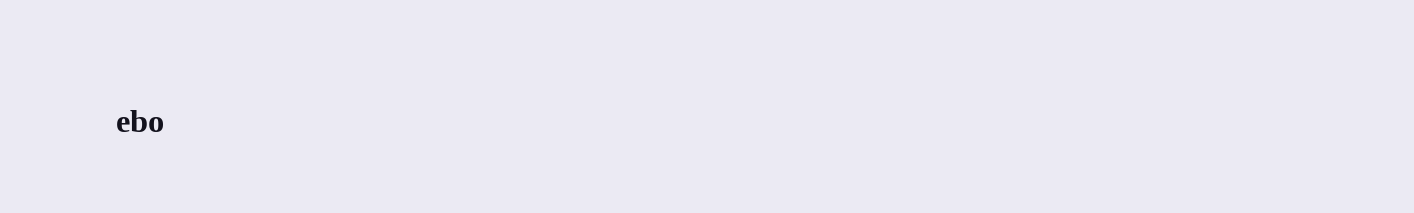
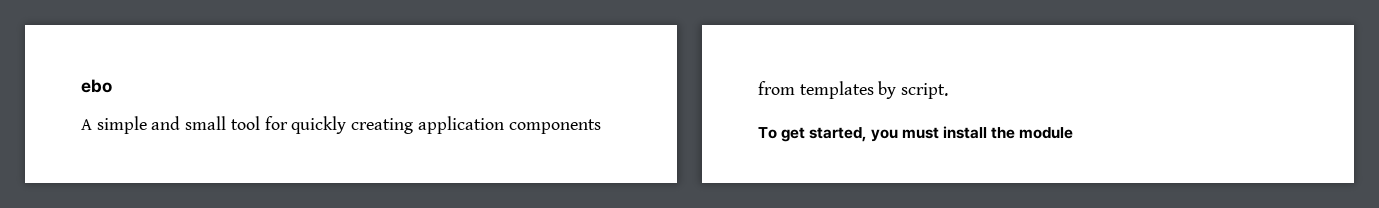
+ A simple and small tool for quickly creating application components from templates by script.
+ To get started, you must install the module

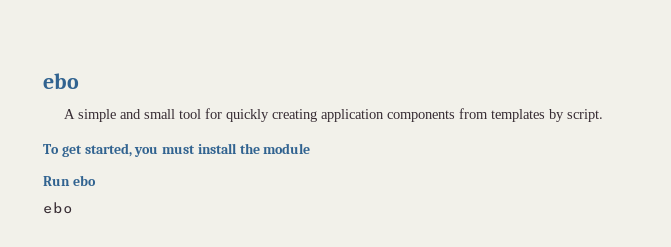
+ Run ebo
+ ebo

